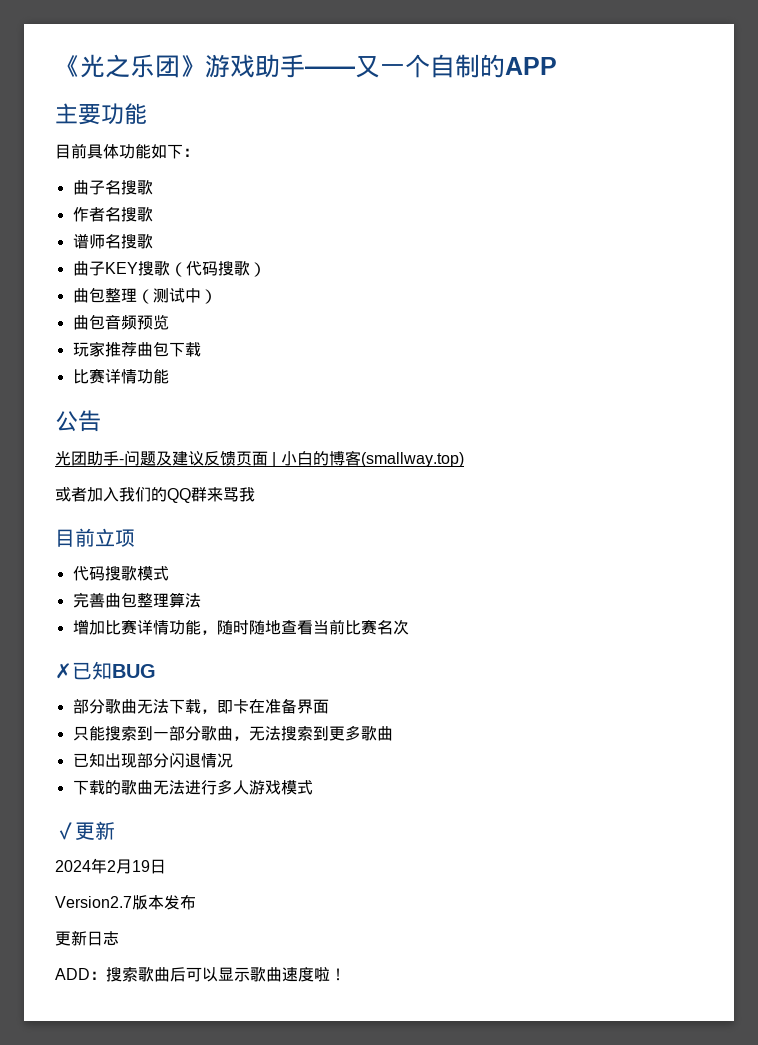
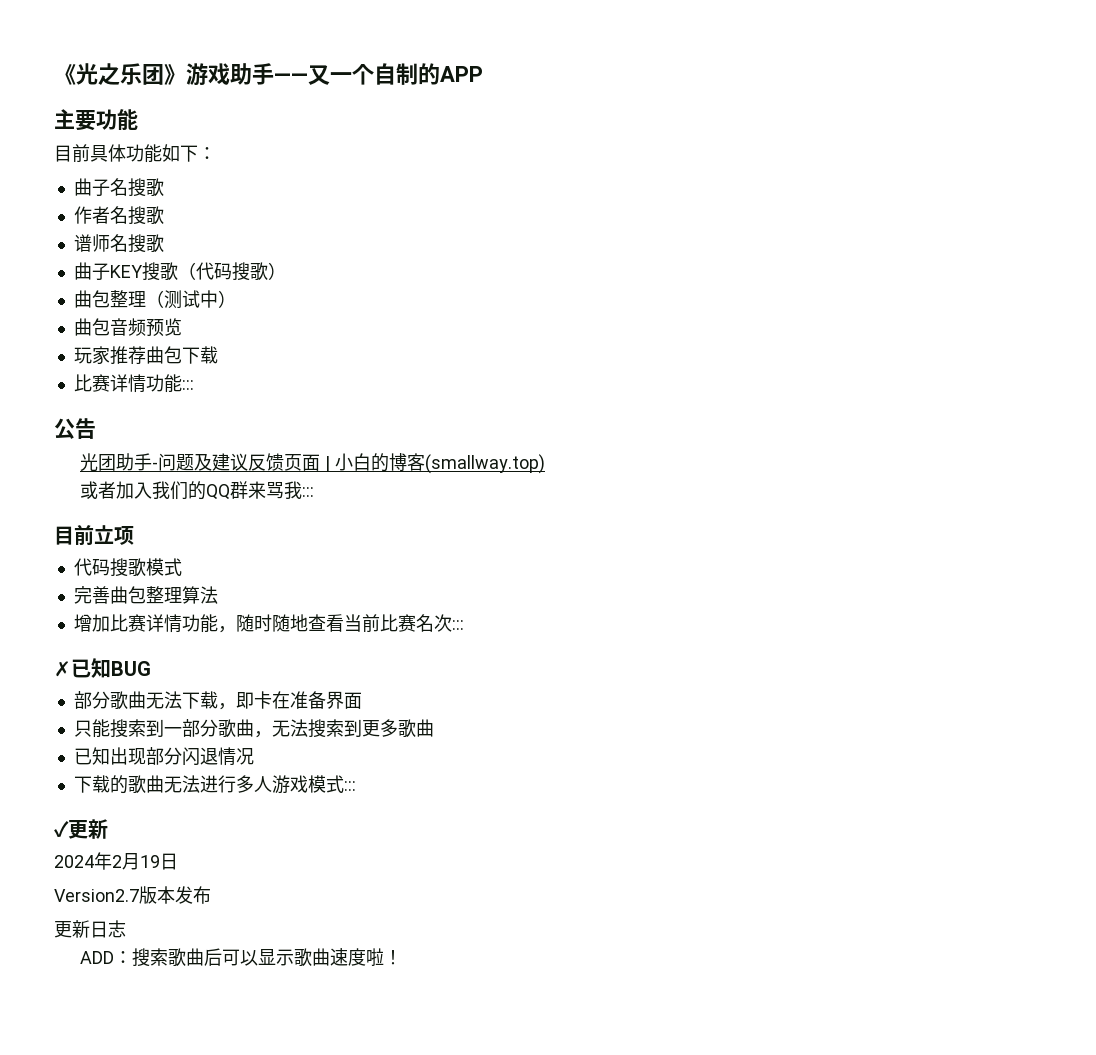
  玩家推荐曲包下载
- 比赛详情功能
+ 比赛详情功能:::
- 或者加入我们的QQ群来骂我
+ 或者加入我们的QQ群来骂我:::
- 增加比赛详情功能，随时随地查看当前比赛名次
+ 增加比赛详情功能，随时随地查看当前比赛名次:::
- 下载的歌曲无法进行多人游戏模式
+ 下载的歌曲无法进行多人游戏模式:::

